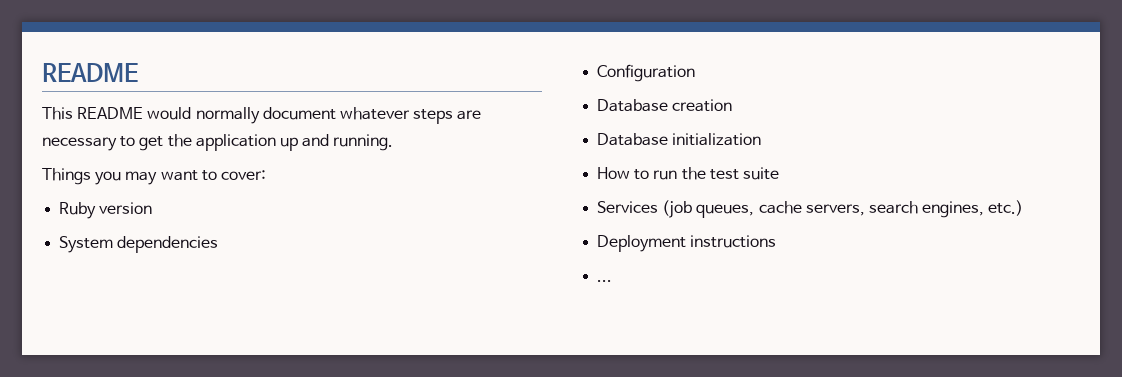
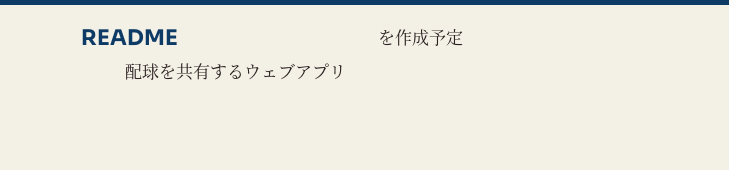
- This README would normally document whatever steps are necessary to get the application up and running.
- Things you may want to cover:
- Ruby version
- System dependencies
- Configuration
- Database creation
- Database initialization
- How to run the test suite
- Services (job queues, cache servers, search engines, etc.)
- Deployment instructions
- ...
+ 配球を共有するウェブアプリを作成予定

